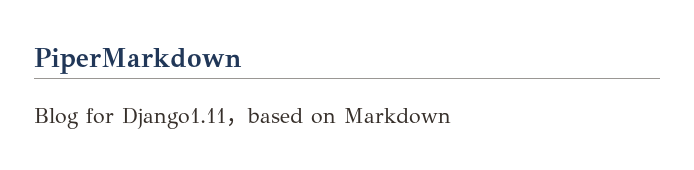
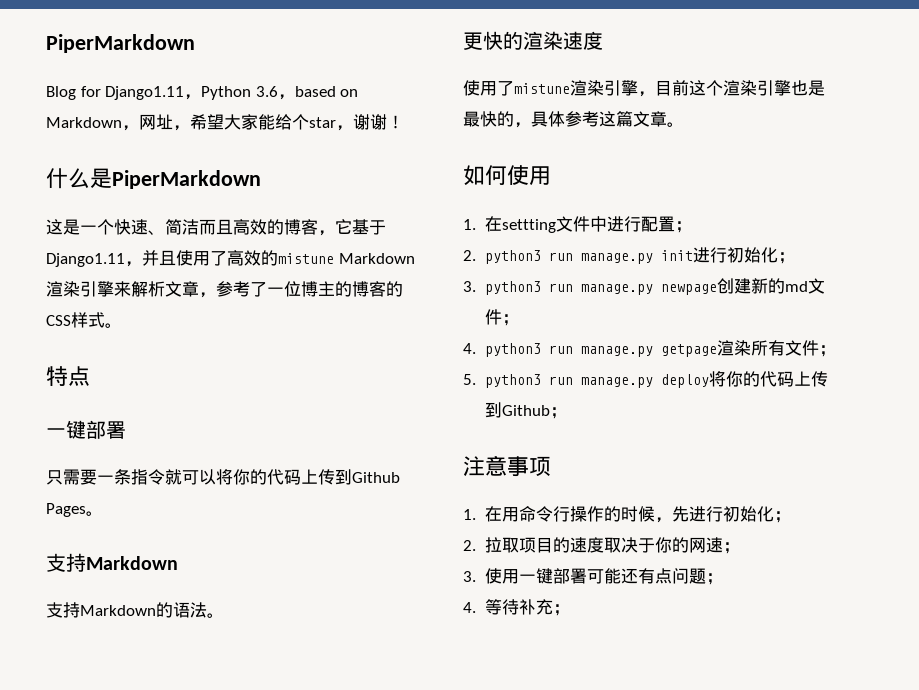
- Blog for Django1.11，based on Markdown
+ Blog for Django1.11，Python 3.6，based on Markdown，网址，希望大家能给个star，谢谢！
+ 什么是PiperMarkdown
+ 这是一个快速、简洁而且高效的博客，它基于Django1.11，并且使用了高效的mistune Markdown渲染引擎来解析文章，参考了一位博主的博客的CSS样式。
+ 特点
+ 一键部署
+ 只需要一条指令就可以将你的代码上传到Github Pages。
+ 支持Markdown
+ 支持Markdown的语法。
+ 更快的渲染速度
+ 使用了mistune渲染引擎，目前这个渲染引擎也是最快的，具体参考这篇文章。
+ 如何使用
+ 1.在settting文件中进行配置；
+ 2. python3 run manage.py init进行初始化；
+ 3. python3 run manage.py newpage创建新的md文件；
+ 4. python3 run manage.py getpage渲染所有文件；
+ 5. python3 run manage.py deploy将你的代码上传到Github；
+ 注意事项
+ 1.在用命令行操作的时候，先进行初始化；
+ 2.拉取项目的速度取决于你的网速；
+ 3.使用一键部署可能还有点问题；
+ 4.等待补充；

